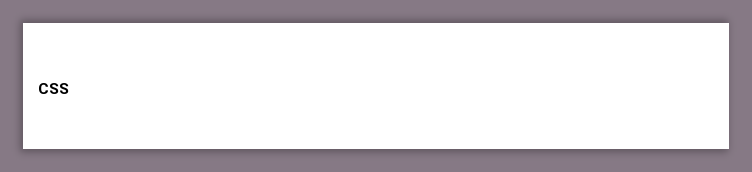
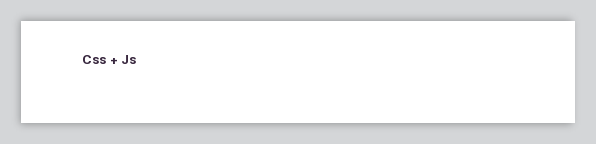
- CSS
+ Css + Js

